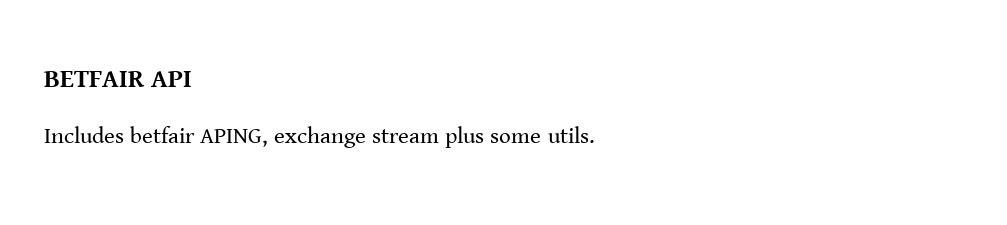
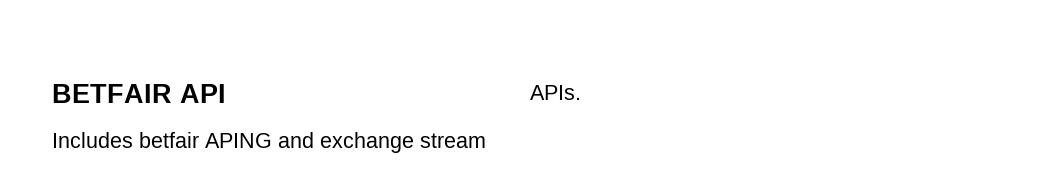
- Includes betfair APING, exchange stream plus some utils.
+ Includes betfair APING and exchange stream APIs.

